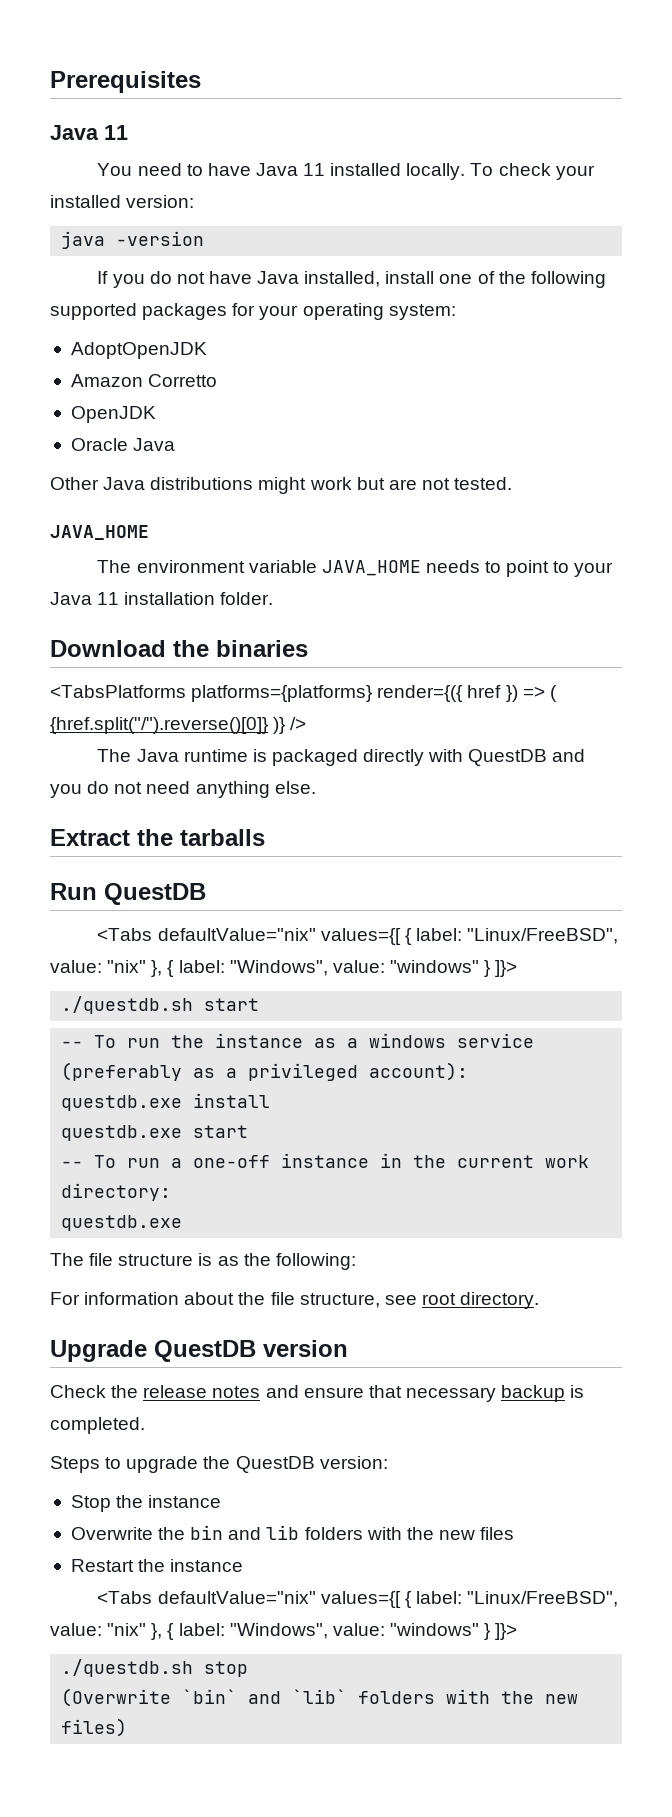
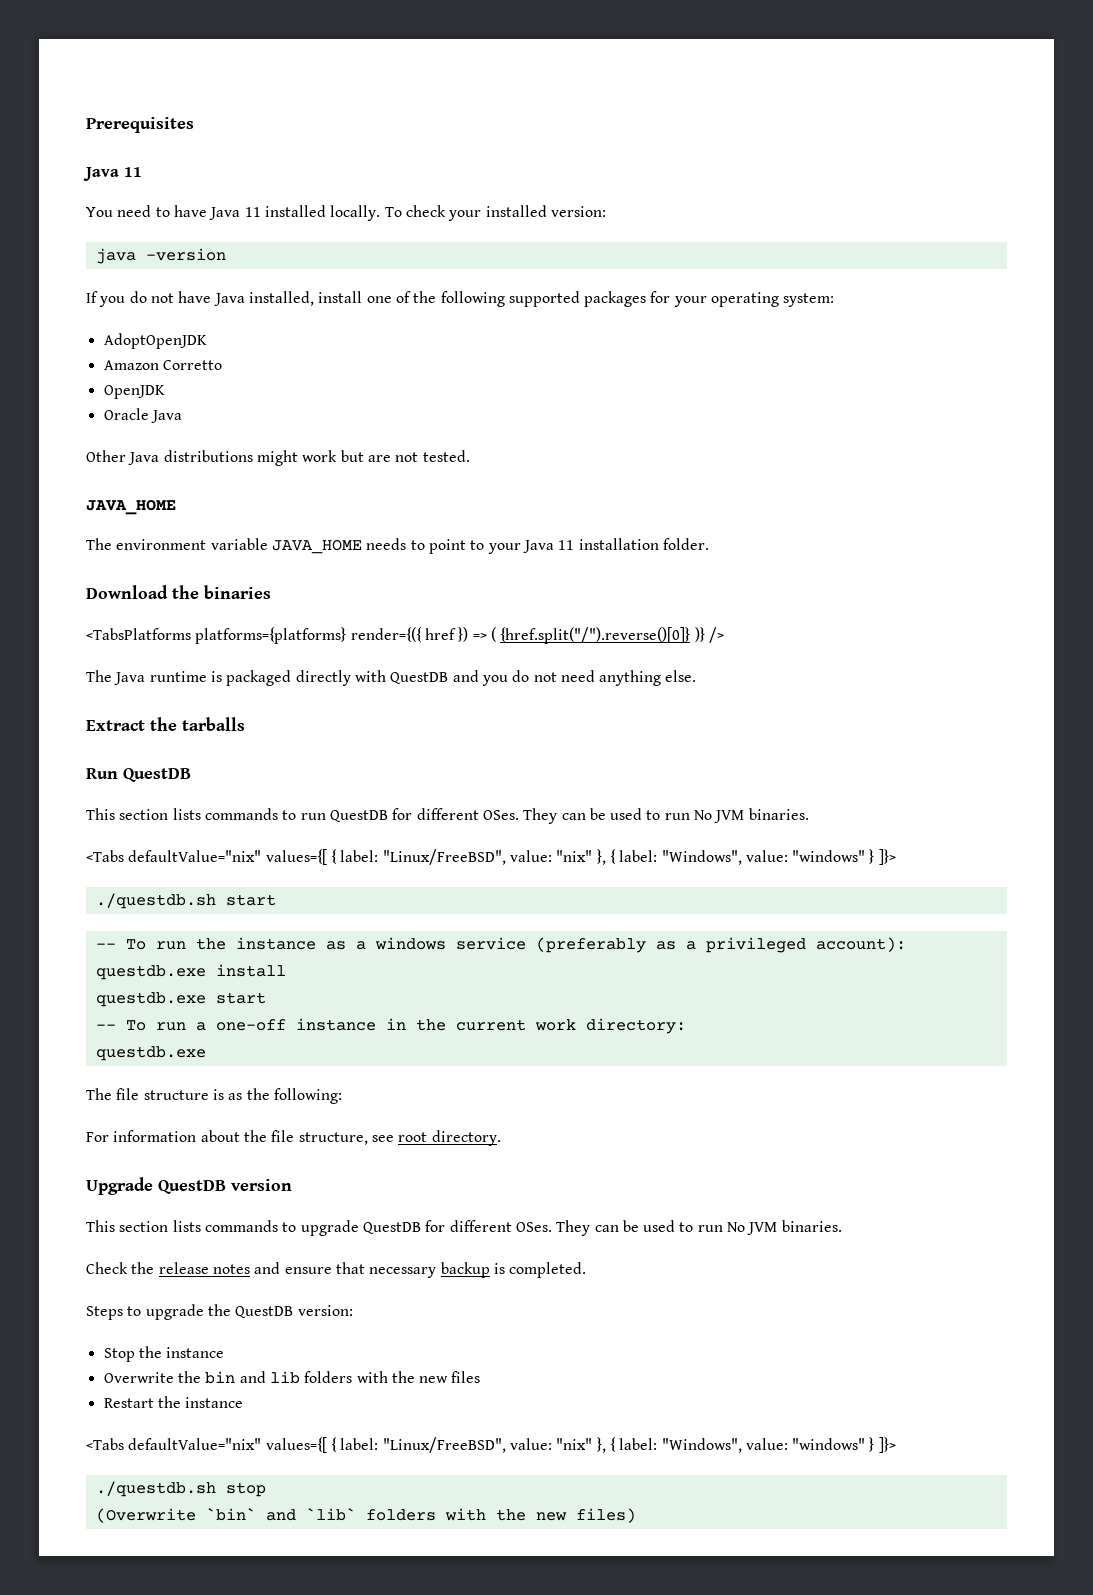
+ This section lists commands to run QuestDB for different OSes. They can be used to run No JVM binaries.
+ This section lists commands to upgrade QuestDB for different OSes. They can be used to run No JVM binaries.

